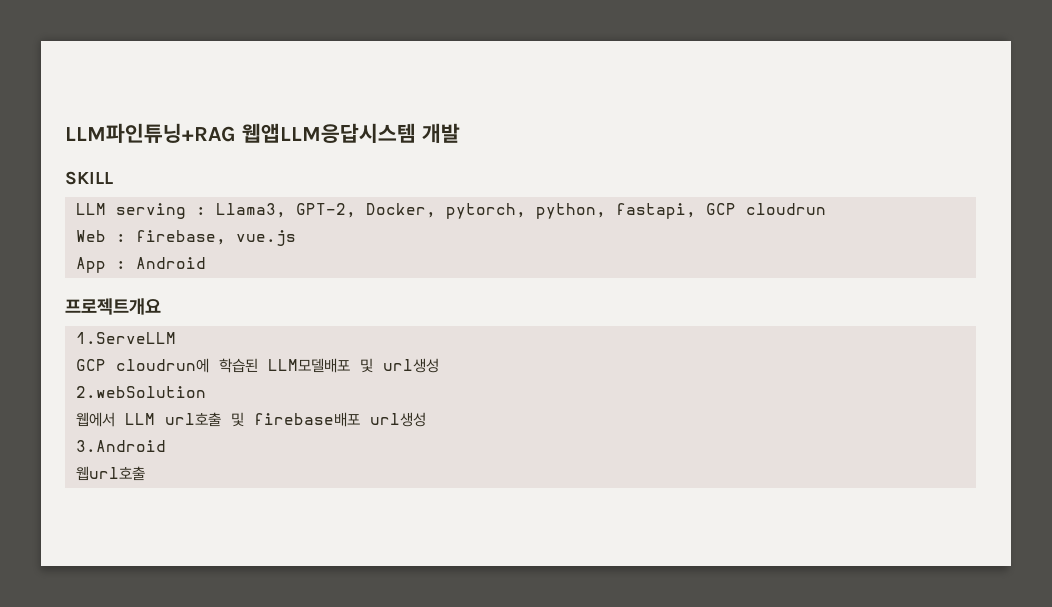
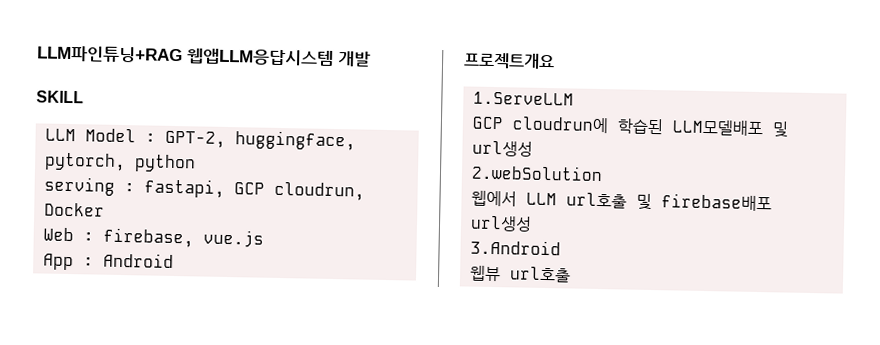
- LLM serving : Llama3, GPT-2, Docker, pytorch, python, fastapi, GCP cloudrun
+ LLM Model : GPT-2, huggingface, pytorch, python
+ serving : fastapi, GCP cloudrun, Docker
- 웹url호출
+ 웹뷰 url호출

